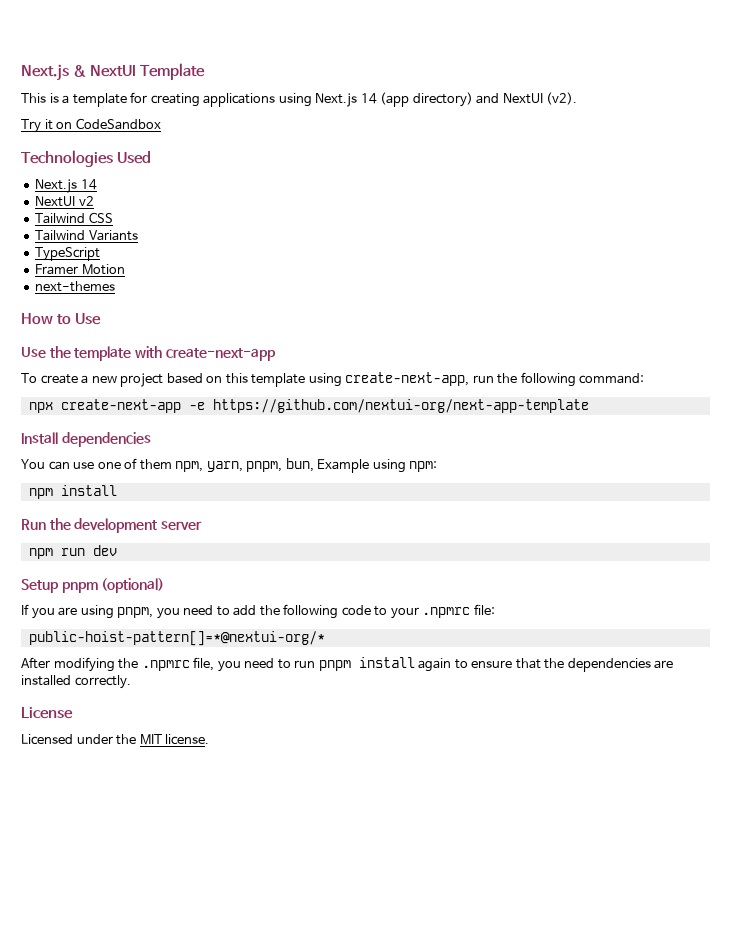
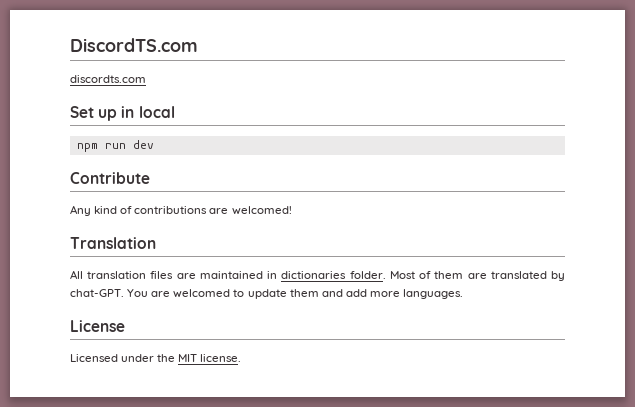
- Next.js & NextUI Template
- This is a template for creating applications using Next.js 14 (app directory) and NextUI (v2).
- Try it on CodeSandbox
- Technologies Used
- Next.js 14
- NextUI v2
- Tailwind CSS
- Tailwind Variants
- TypeScript
- Framer Motion
- next-themes
- How to Use
- Use the template with create-next-app
- To create a new project based on this template using create-next-app, run the following command:
- npx create-next-app -e https://github.com/nextui-org/next-app-template
- Install dependencies
- You can use one of them npm, yarn, pnpm, bun, Example using npm:
- npm install
- Run the development server
+ DiscordTS.com
+ discordts.com
+ Set up in local
  npm run dev
- Setup pnpm (optional)
- If you are using pnpm, you need to add the following code to your .npmrc file:
- public-hoist-pattern[]=*@nextui-org/*
- After modifying the .npmrc file, you need to run pnpm install again to ensure that the dependencies are installed correctly.
+ Contribute
+ Any kind of contributions are welcomed!
+ Translation
+ All translation files are maintained in dictionaries folder. Most of them are translated by chat-GPT. You are welcomed to update them and add more languages.

